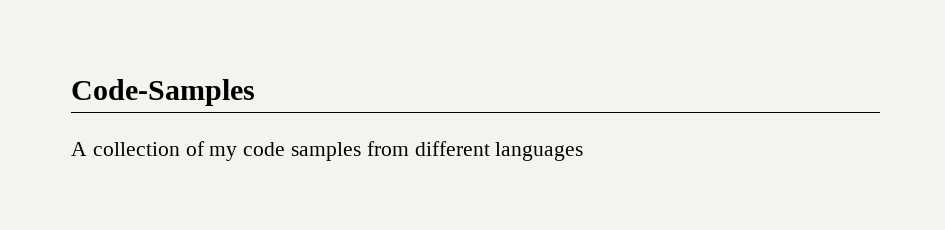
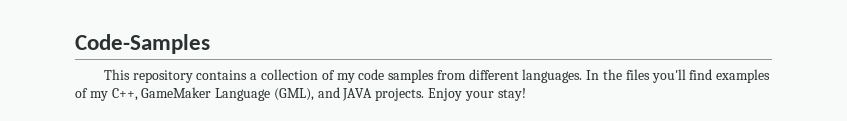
- A collection of my code samples from different languages
+ This repository contains a collection of my code samples from different languages. In the files you'll find examples of my C++, GameMaker Language (GML), and JAVA projects. Enjoy your stay!

